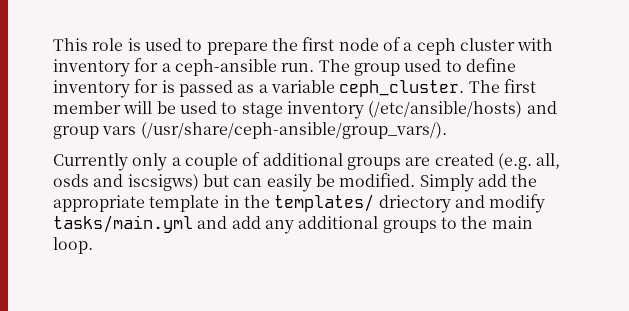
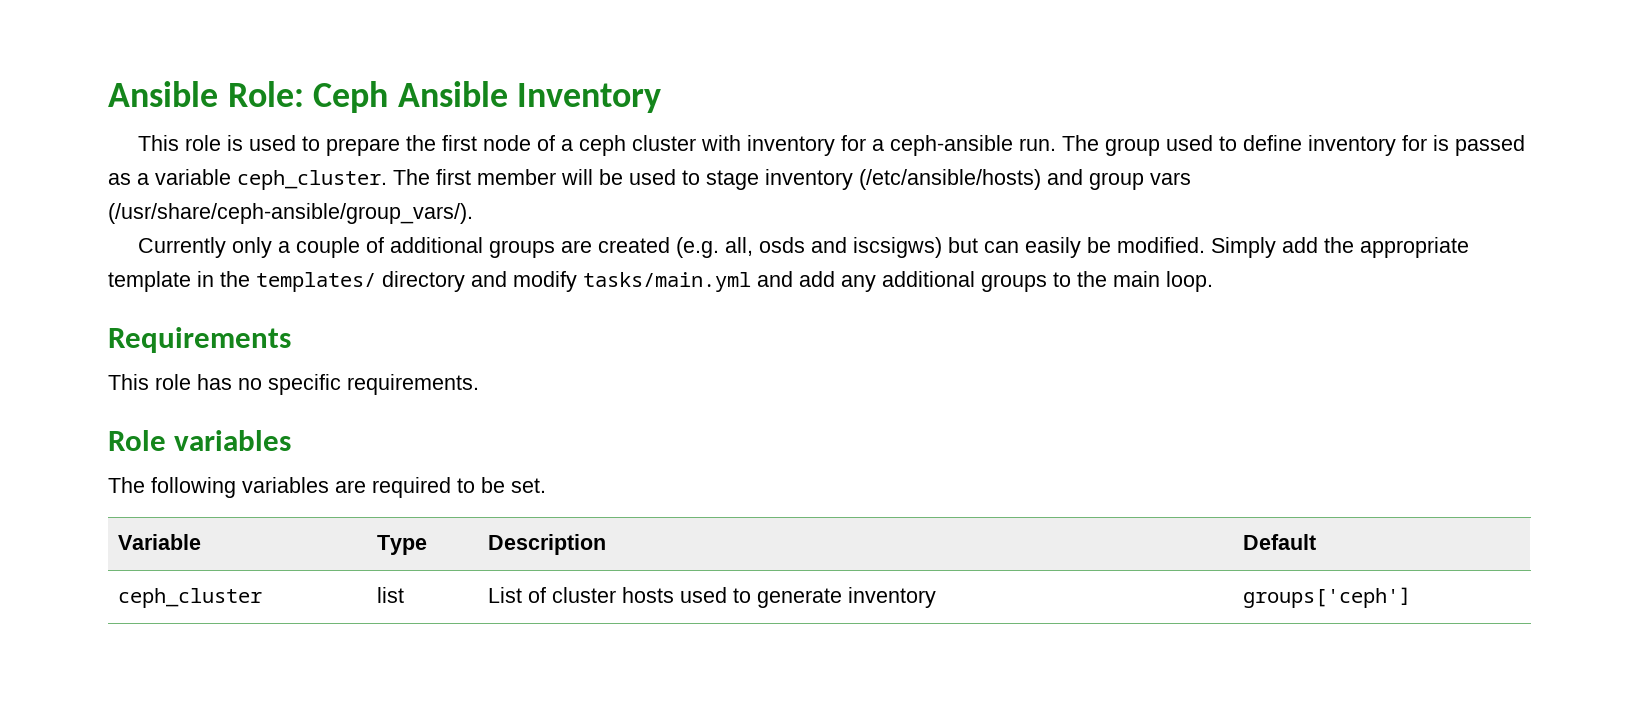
+ Ansible Role: Ceph Ansible Inventory
- Simply add the appropriate template in the templates/ driectory and modify tasks/main.yml and add any additional groups to the main loop.
+ Simply add the appropriate template in the templates/ directory and modify tasks/main.yml and add any additional groups to the main loop.
+ Requirements
+ This role has no specific requirements.
+ Role variables
+ The following variables are required to be set.
+ Variable | Type | Description | Default
+ ceph_cluster | list | List of cluster hosts used to generate inventory | groups['ceph']

